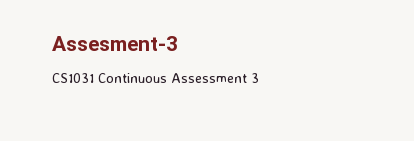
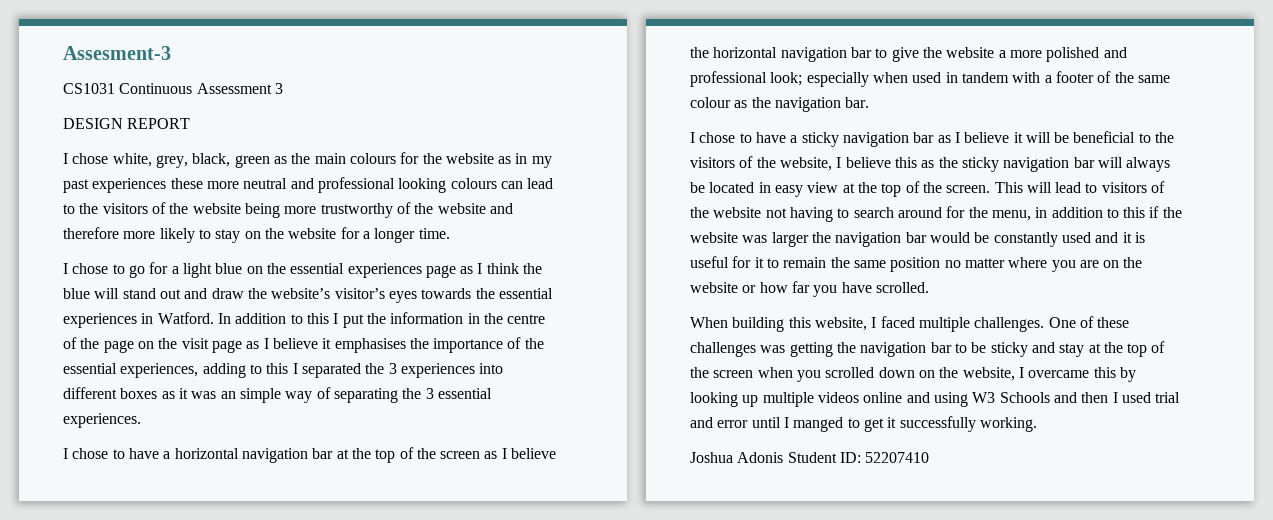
+ DESIGN REPORT
+ I chose white, grey, black, green as the main colours for the website as in my past experiences these more neutral and professional looking colours can lead to the visitors of the website being more trustworthy of the website and therefore more likely to stay on the website for a longer time.
+ I chose to go for a light blue on the essential experiences page as I think the blue will stand out and draw the website’s visitor’s eyes towards the essential experiences in Watford. In addition to this I put the information in the centre of the page on the visit page as I believe it emphasises the importance of the essential experiences, adding to this I separated the 3 experiences into different boxes as it was an simple way of separating the 3 essential experiences.
+ I chose to have a horizontal navigation bar at the top of the screen as I believe the horizontal navigation bar to give the website a more polished and professional look; especially when used in tandem with a footer of the same colour as the navigation bar.
+ I chose to have a sticky navigation bar as I believe it will be beneficial to the visitors of the website, I believe this as the sticky navigation bar will always be located in easy view at the top of the screen. This will lead to visitors of the website not having to search around for the menu, in addition to this if the website was larger the navigation bar would be constantly used and it is useful for it to remain the same position no matter where you are on the website or how far you have scrolled.
+ When building this website, I faced multiple challenges. One of these challenges was getting the navigation bar to be sticky and stay at the top of the screen when you scrolled down on the website, I overcame this by looking up multiple videos online and using W3 Schools and then I used trial and error until I manged to get it successfully working.
+ Joshua Adonis Student ID: 52207410

